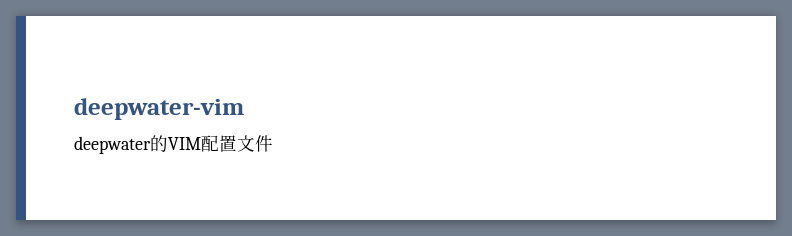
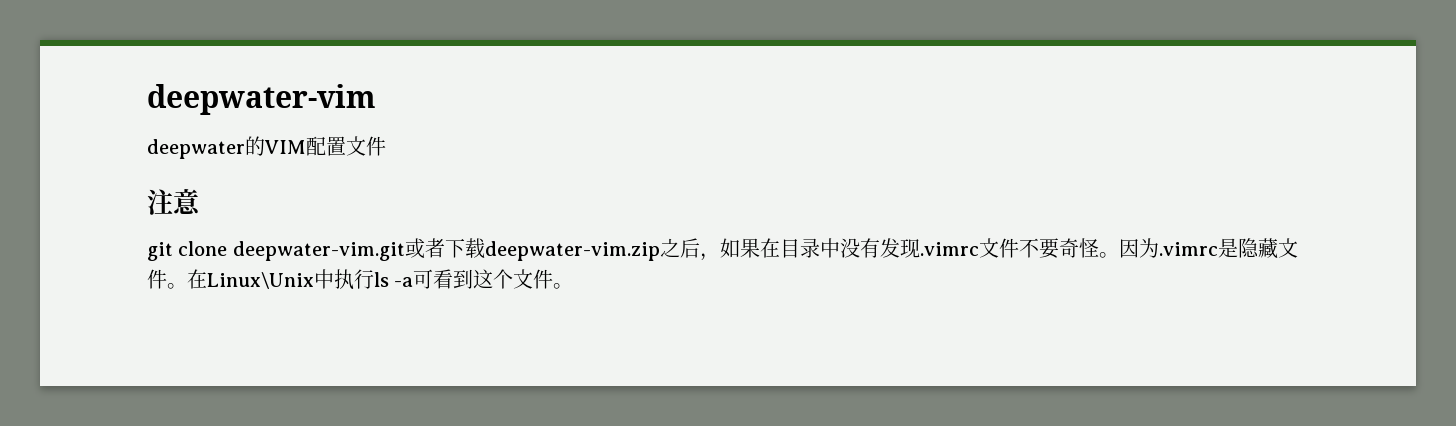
+ 注意
+ git clone deepwater-vim.git或者下载deepwater-vim.zip之后，如果在目录中没有发现.vimrc文件不要奇怪。因为.vimrc是隐藏文件。在Linux\Unix中执行ls -a可看到这个文件。

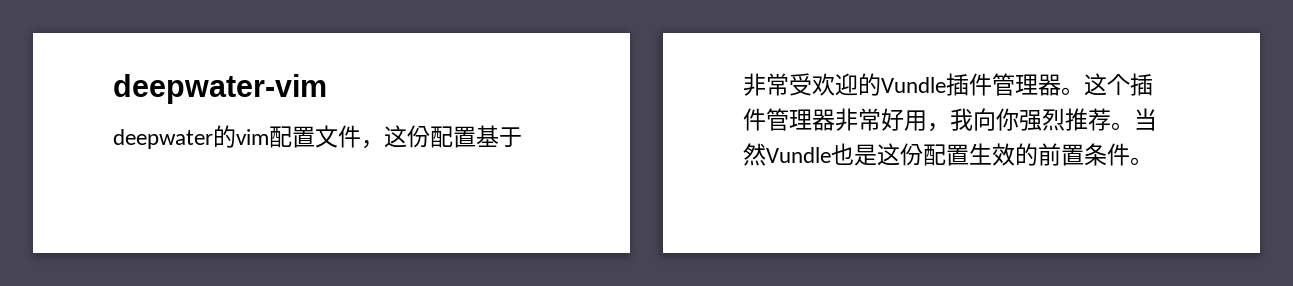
- deepwater的VIM配置文件
- 注意
- git clone deepwater-vim.git或者下载deepwater-vim.zip之后，如果在目录中没有发现.vimrc文件不要奇怪。因为.vimrc是隐藏文件。在Linux\Unix中执行ls -a可看到这个文件。
+ deepwater的vim配置文件，这份配置基于非常受欢迎的Vundle插件管理器。这个插件管理器非常好用，我向你强烈推荐。当然Vundle也是这份配置生效的前置条件。

